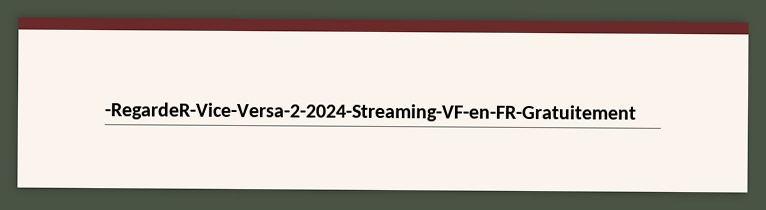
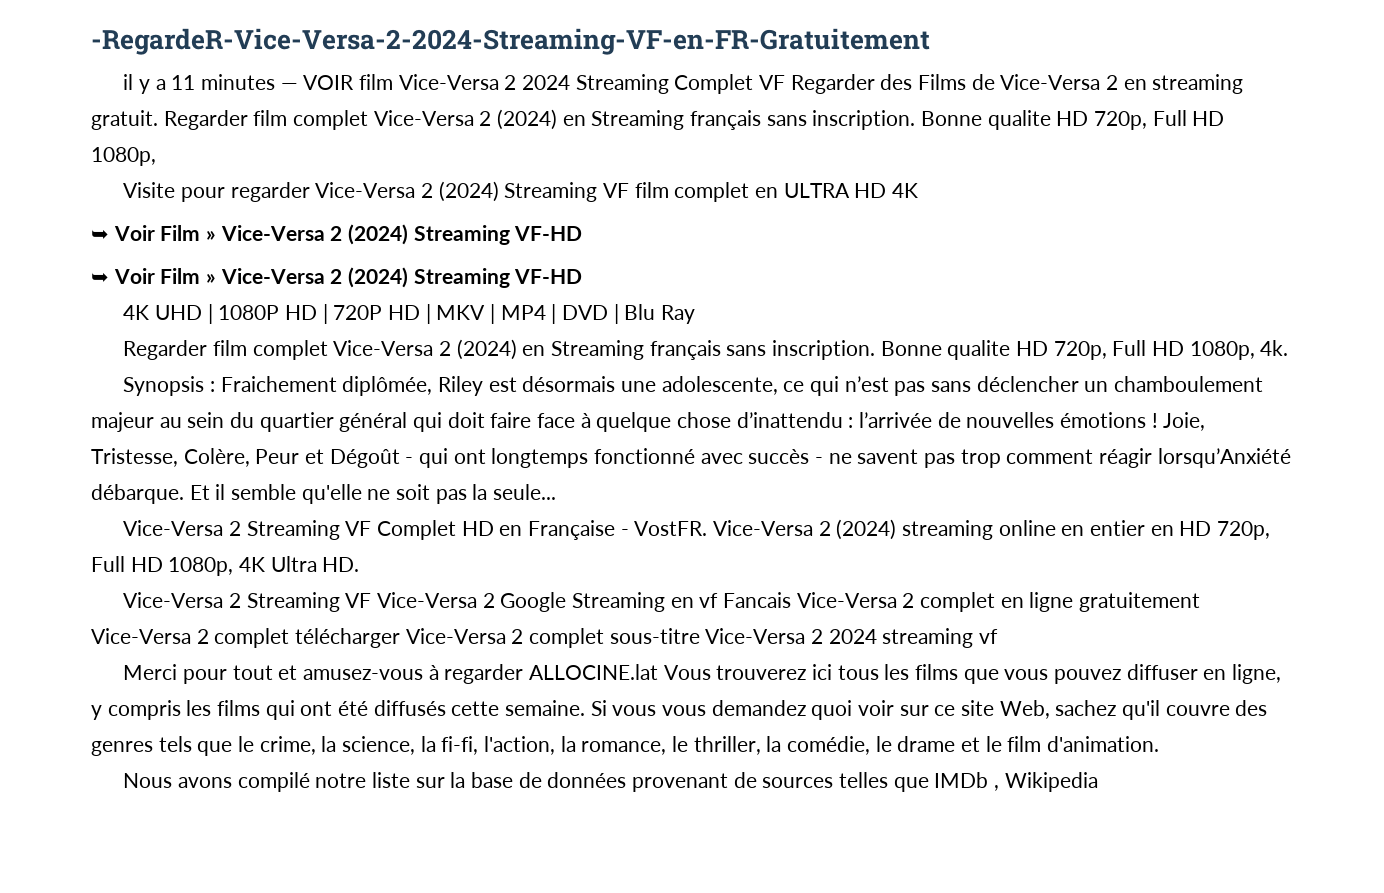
+ il y a 11 minutes — VOIR film Vice-Versa 2 2024 Streaming Complet VF Regarder des Films de Vice-Versa 2 en streaming gratuit. Regarder film complet Vice-Versa 2 (2024) en Streaming français sans inscription. Bonne qualite HD 720p, Full HD 1080p,
+ Visite pour regarder Vice-Versa 2 (2024) Streaming VF film complet en ULTRA HD 4K
+ ➥ Voir Film » Vice-Versa 2 (2024) Streaming VF-HD
+ ➥ Voir Film » Vice-Versa 2 (2024) Streaming VF-HD
+ 4K UHD | 1080P HD | 720P HD | MKV | MP4 | DVD | Blu Ray
+ Regarder film complet Vice-Versa 2 (2024) en Streaming français sans inscription. Bonne qualite HD 720p, Full HD 1080p, 4k.
+ Synopsis : Fraichement diplômée, Riley est désormais une adolescente, ce qui n’est pas sans déclencher un chamboulement majeur au sein du quartier général qui doit faire face à quelque chose d’inattendu : l’arrivée de nouvelles émotions ! Joie, Tristesse, Colère, Peur et Dégoût - qui ont longtemps fonctionné avec succès - ne savent pas trop comment réagir lorsqu’Anxiété débarque. Et il semble qu'elle ne soit pas la seule...
+ Vice-Versa 2 Streaming VF Complet HD en Française - VostFR. Vice-Versa 2 (2024) streaming online en entier en HD 720p, Full HD 1080p, 4K Ultra HD.
+ Vice-Versa 2 Streaming VF Vice-Versa 2 Google Streaming en vf Fancais Vice-Versa 2 complet en ligne gratuitement Vice-Versa 2 complet télécharger Vice-Versa 2 complet sous-titre Vice-Versa 2 2024 streaming vf
+ Merci pour tout et amusez-vous à regarder ALLOCINE.lat Vous trouverez ici tous les films que vous pouvez diffuser en ligne, y compris les films qui ont été diffusés cette semaine. Si vous vous demandez quoi voir sur ce site Web, sachez qu'il couvre des genres tels que le crime, la science, la fi-fi, l'action, la romance, le thriller, la comédie, le drame et le film d'animation.
+ Nous avons compilé notre liste sur la base de données provenant de sources telles que IMDb , Wikipedia

